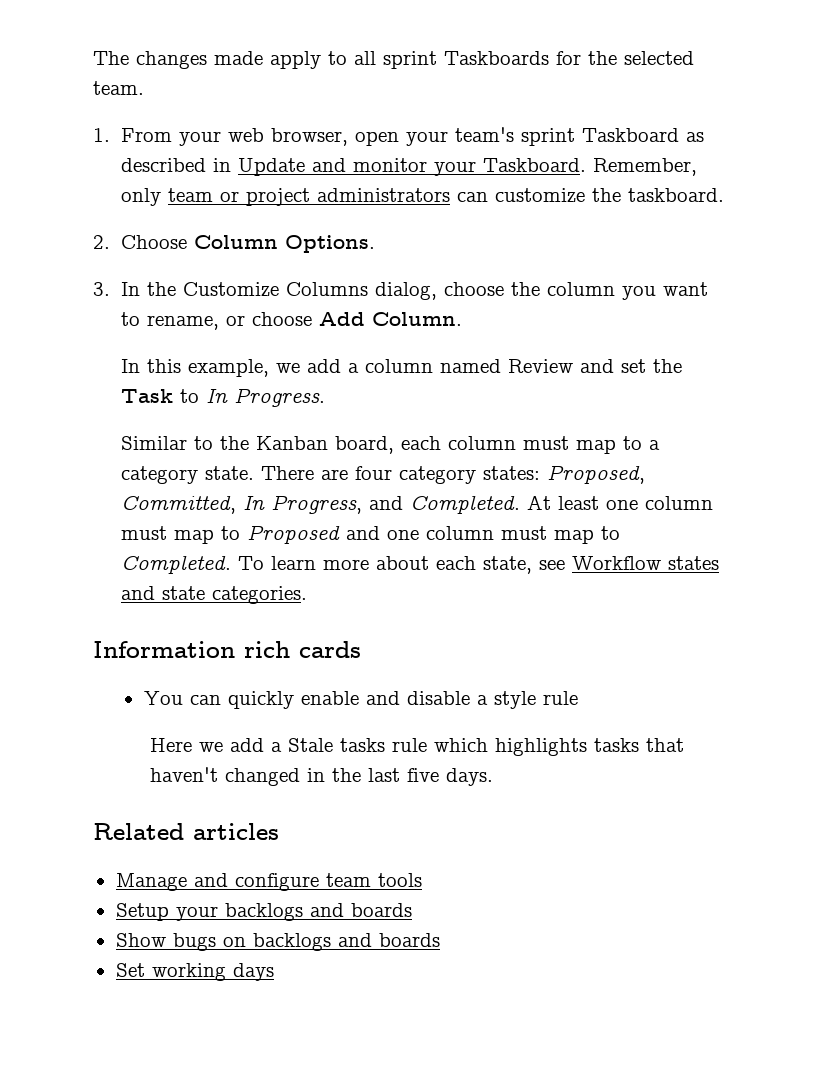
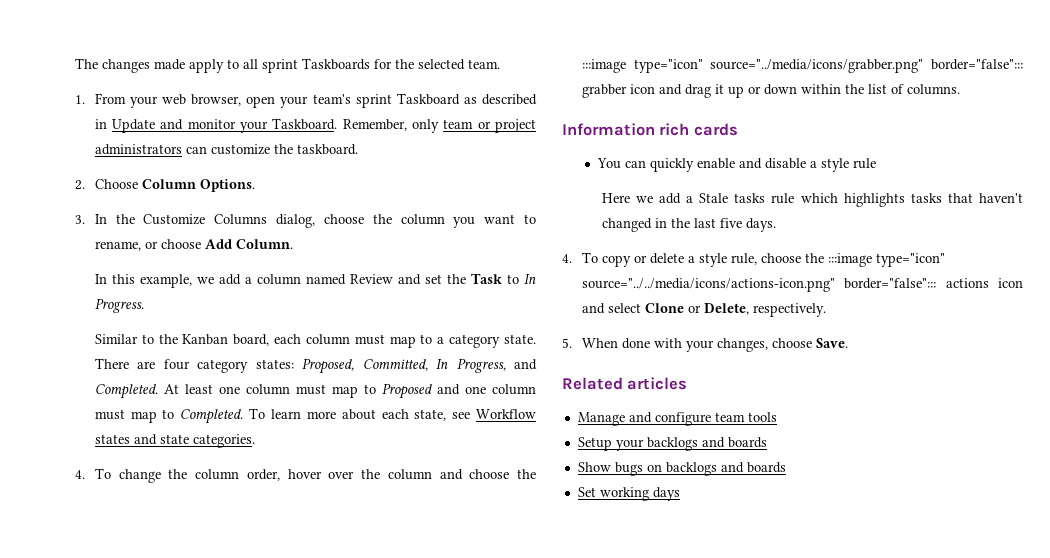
+ 4. To change the column order, hover over the column and choose the :::image type="icon" source="../media/icons/grabber.png" border="false"::: grabber icon and drag it up or down within the list of columns.
+ 4. To copy or delete a style rule, choose the :::image type="icon" source="../../media/icons/actions-icon.png" border="false"::: actions icon and select Clone or Delete, respectively.
+ 5. When done with your changes, choose Save.

